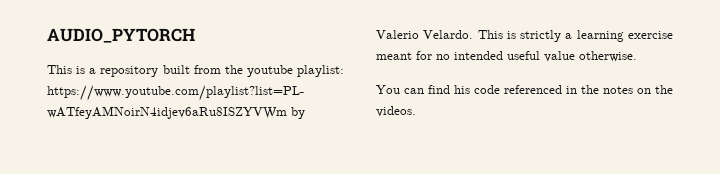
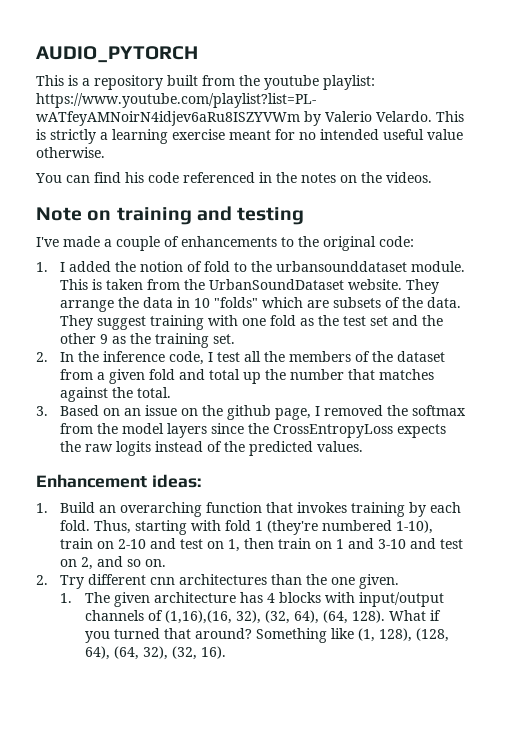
+ Note on training and testing
+ I've made a couple of enhancements to the original code:
+ 1. I added the notion of fold to the urbansounddataset module. This is taken from the UrbanSoundDataset website. They arrange the data in 10 "folds" which are subsets of the data. They suggest training with one fold as the test set and the other 9 as the training set.
+ 2. In the inference code, I test all the members of the dataset from a given fold and total up the number that matches against the total.
+ 3. Based on an issue on the github page, I removed the softmax from the model layers since the CrossEntropyLoss expects the raw logits instead of the predicted values.
+ Enhancement ideas:
+ 1. Build an overarching function that invokes training by each fold. Thus, starting with fold 1 (they're numbered 1-10), train on 2-10 and test on 1, then train on 1 and 3-10 and test on 2, and so on.
+ 2. Try different cnn architectures than the one given.
+ 1. The given architecture has 4 blocks with input/output channels of (1,16),(16, 32), (32, 64), (64, 128). What if you turned that around? Something like (1, 128), (128, 64), (64, 32), (32, 16).

